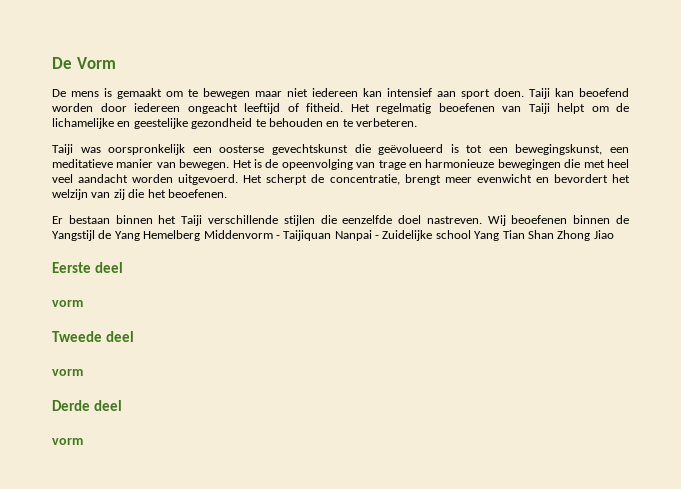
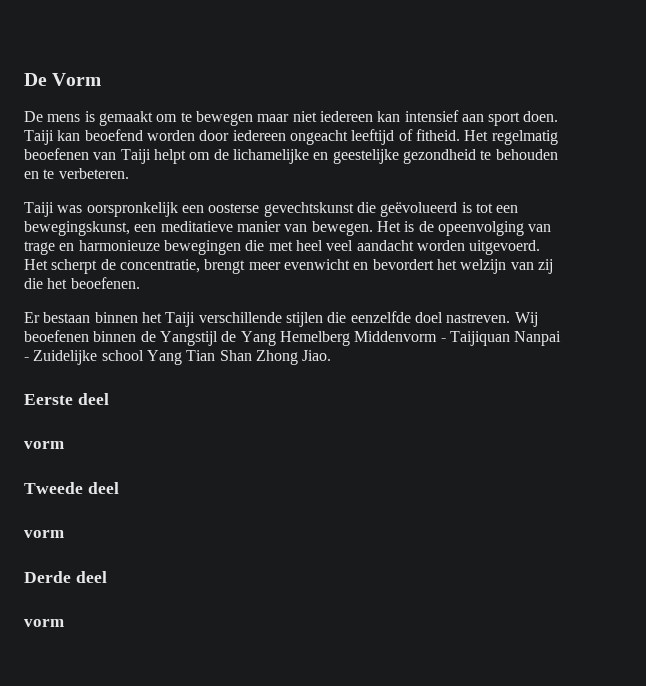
- Wij beoefenen binnen de Yangstijl de Yang Hemelberg Middenvorm - Taijiquan Nanpai - Zuidelijke school Yang Tian Shan Zhong Jiao
+ Wij beoefenen binnen de Yangstijl de Yang Hemelberg Middenvorm - Taijiquan Nanpai - Zuidelijke school Yang Tian Shan Zhong Jiao.

